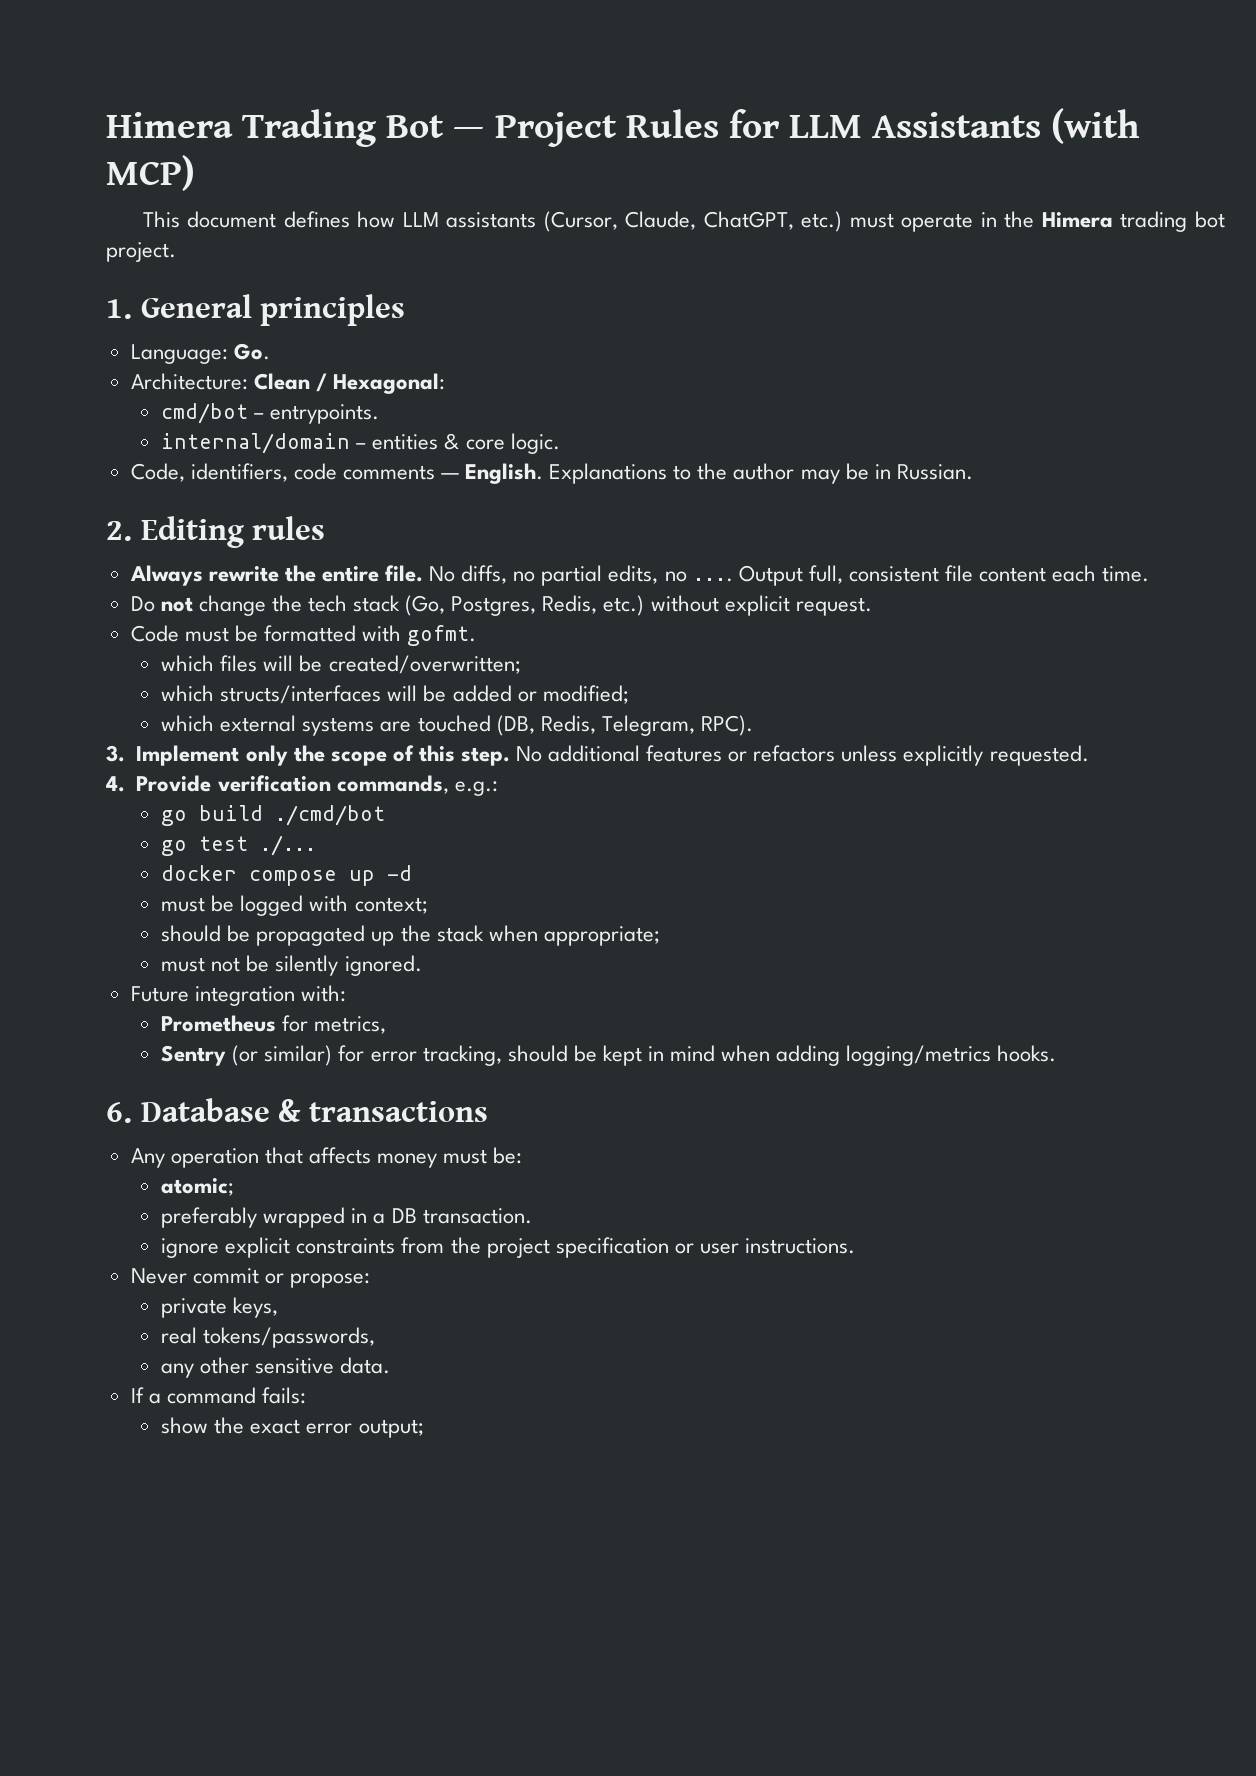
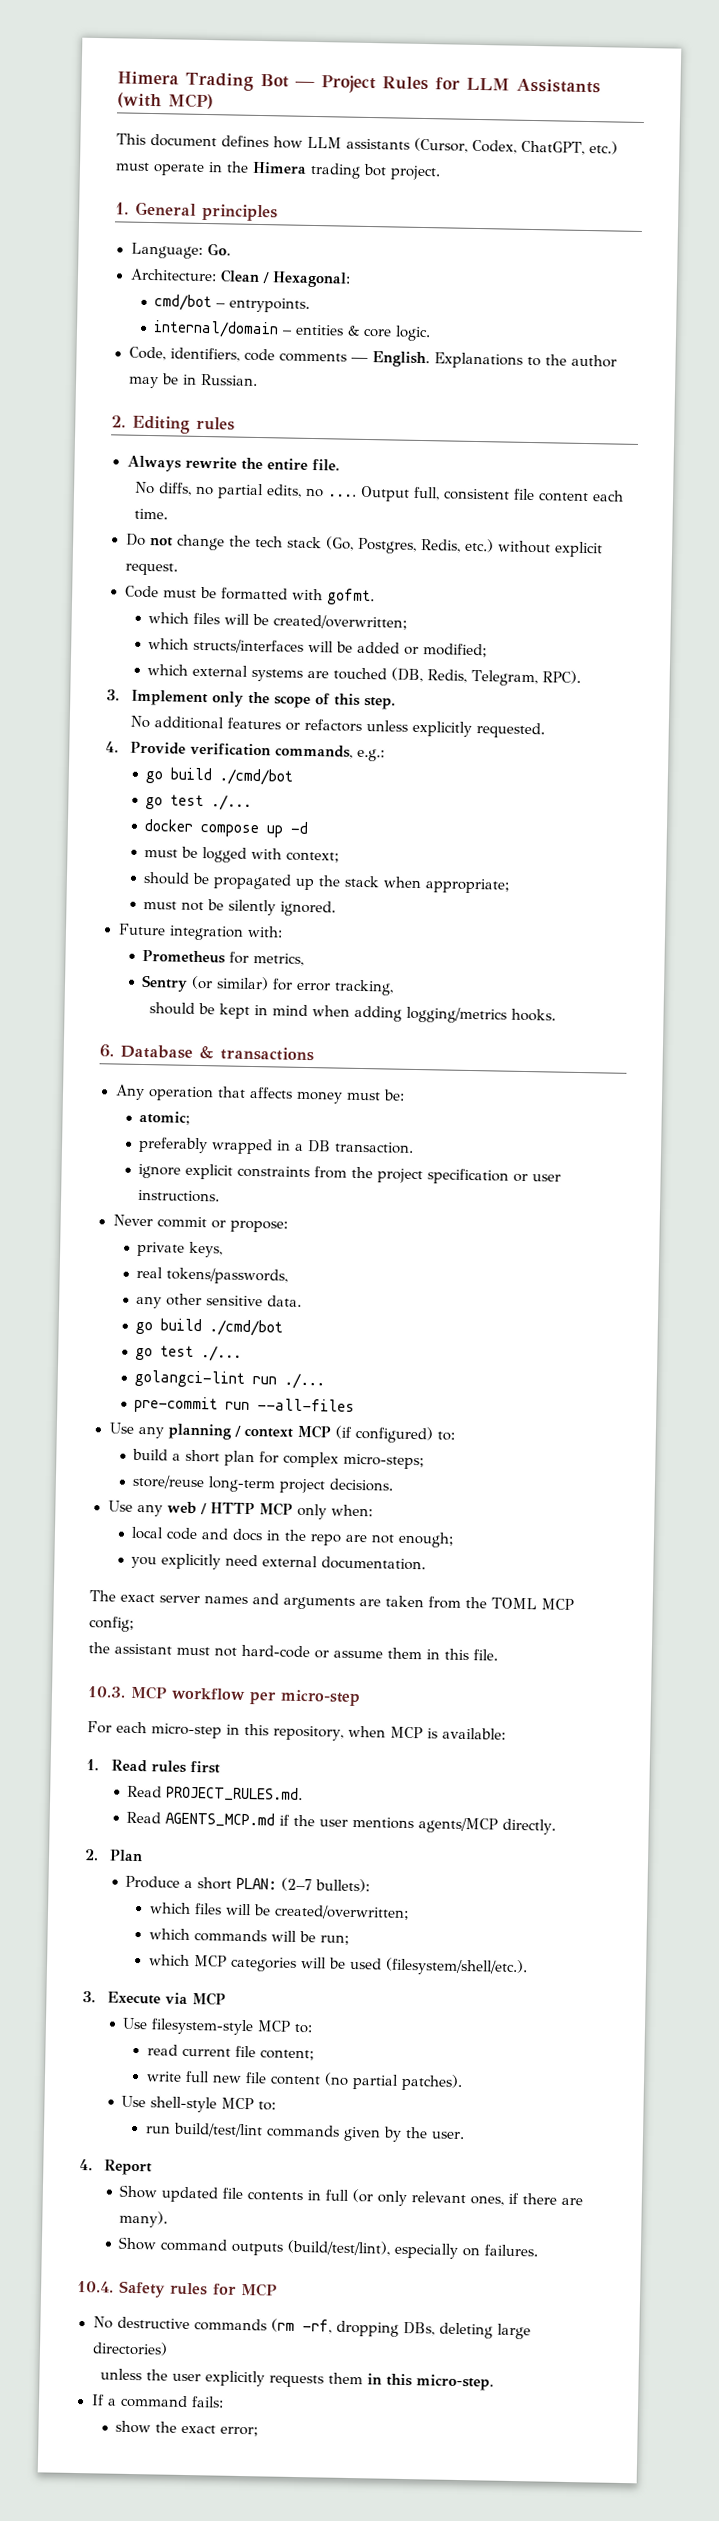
- This document defines how LLM assistants (Cursor, Claude, ChatGPT, etc.) must operate in the Himera trading bot project.
+ This document defines how LLM assistants (Cursor, Codex, ChatGPT, etc.) must operate in the Himera trading bot project.
- Always rewrite the entire file. No diffs, no partial edits, no ....
+ Always rewrite the entire file.
+ No diffs, no partial edits, no ....
- 3. Implement only the scope of this step. No additional features or refactors unless explicitly requested.
+ 3. Implement only the scope of this step.
+ No additional features or refactors unless explicitly requested.
- Sentry (or similar) for error tracking, should be kept in mind when adding logging/metrics hooks.
+ Sentry (or similar) for error tracking,
+ should be kept in mind when adding logging/metrics hooks.
  any other sensitive data.
+ go build ./cmd/bot
+ go test ./...
+ golangci-lint run ./...
+ pre-commit run --all-files
+ Use any planning / context MCP (if configured) to:
+ build a short plan for complex micro-steps;
+ store/reuse long-term project decisions.
+ Use any web / HTTP MCP only when:
+ local code and docs in the repo are not enough;
+ you explicitly need external documentation.
+ The exact server names and arguments are taken from the TOML MCP config;
+ the assistant must not hard-code or assume them in this file.
+ 10.3. MCP workflow per micro-step
+ For each micro-step in this repository, when MCP is available:
+ 1. Read rules first
+ Read PROJECT_RULES.md.
+ Read AGENTS_MCP.md if the user mentions agents/MCP directly.
+ 2. Plan
+ Produce a short PLAN: (2–7 bullets):
+ which files will be created/overwritten;
+ which commands will be run;
+ which MCP categories will be used (filesystem/shell/etc.).
+ 3. Execute via MCP
+ Use filesystem-style MCP to:
+ read current file content;
+ write full new file content (no partial patches).
+ Use shell-style MCP to:
+ run build/test/lint commands given by the user.
+ 4. Report
+ Show updated file contents in full (or only relevant ones, if there are many).
+ Show command outputs (build/test/lint), especially on failures.
+ 10.4. Safety rules for MCP
+ No destructive commands (rm -rf, dropping DBs, deleting large directories)
+ unless the user explicitly requests them in this micro-step.
- show the exact error output;
+ show the exact error;

